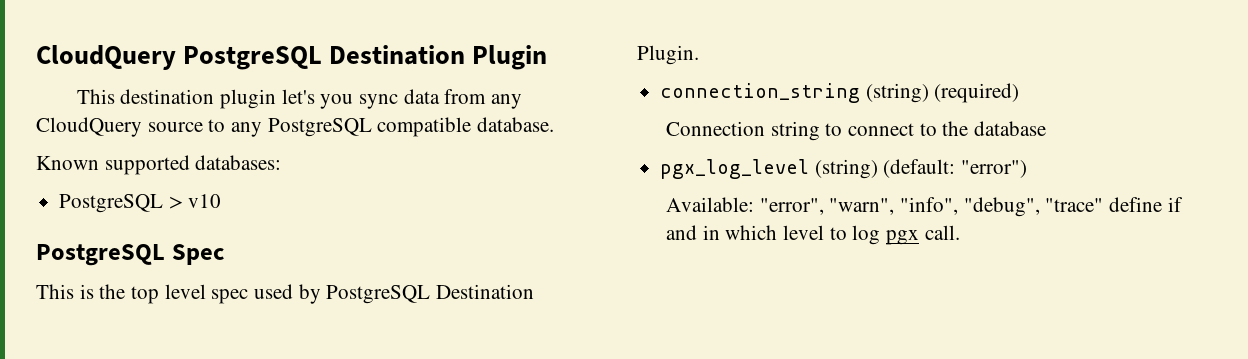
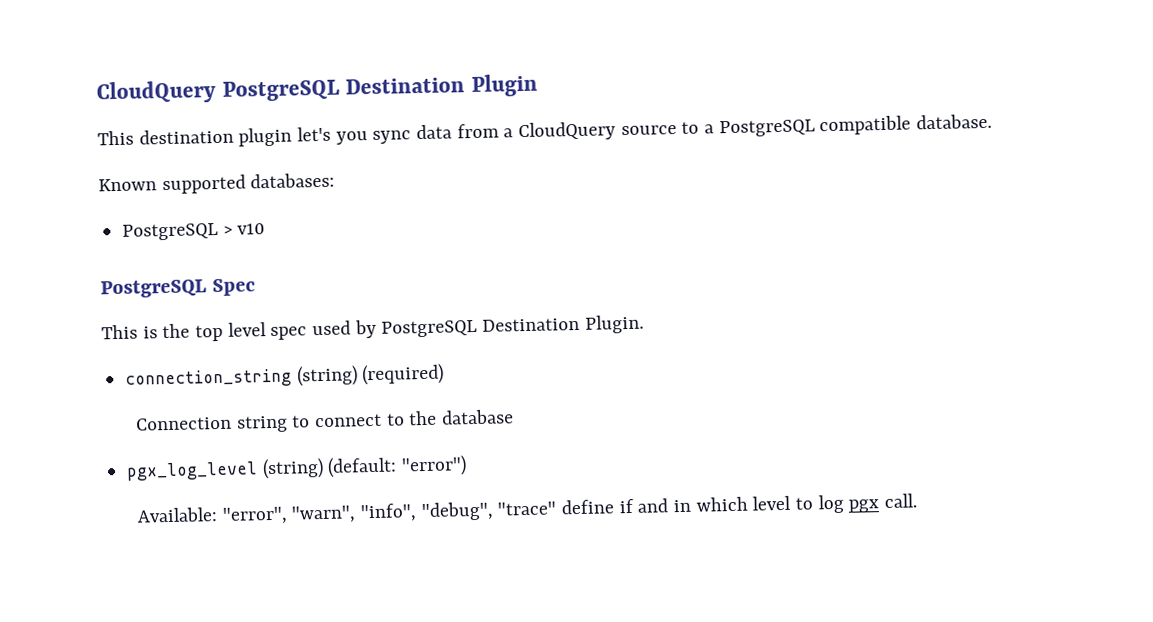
- This destination plugin let's you sync data from any CloudQuery source to any PostgreSQL compatible database.
+ This destination plugin let's you sync data from a CloudQuery source to a PostgreSQL compatible database.

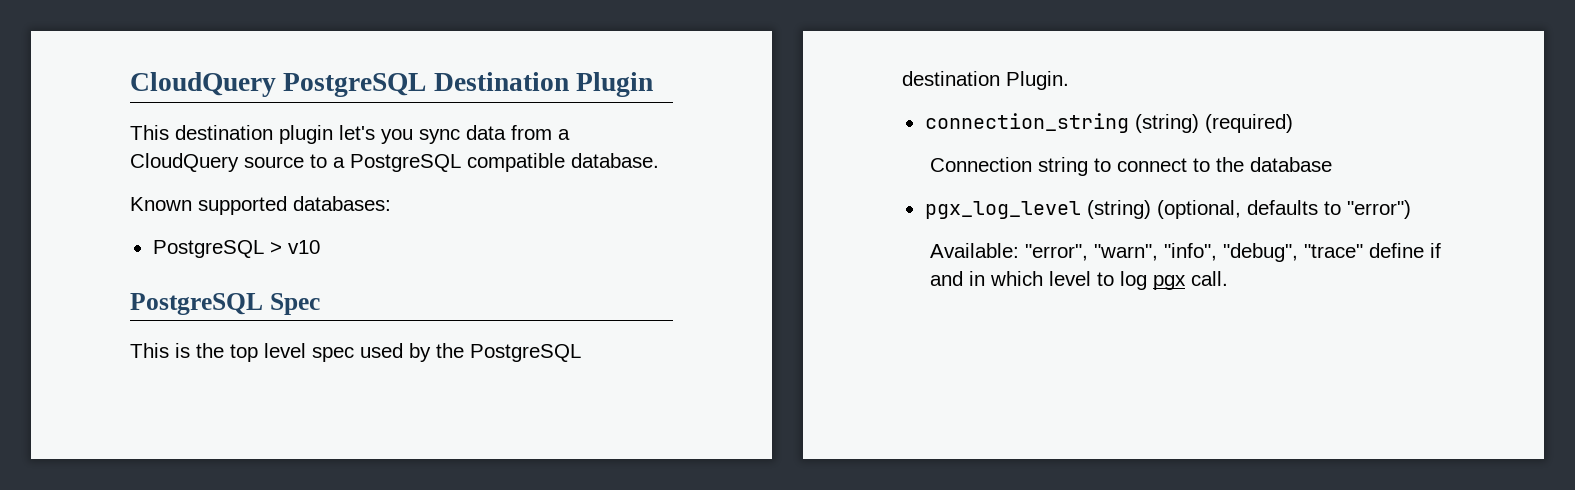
- This is the top level spec used by PostgreSQL Destination Plugin.
+ This is the top level spec used by the PostgreSQL destination Plugin.
- pgx_log_level (string) (default: "error")
+ pgx_log_level (string) (optional, defaults to "error")

